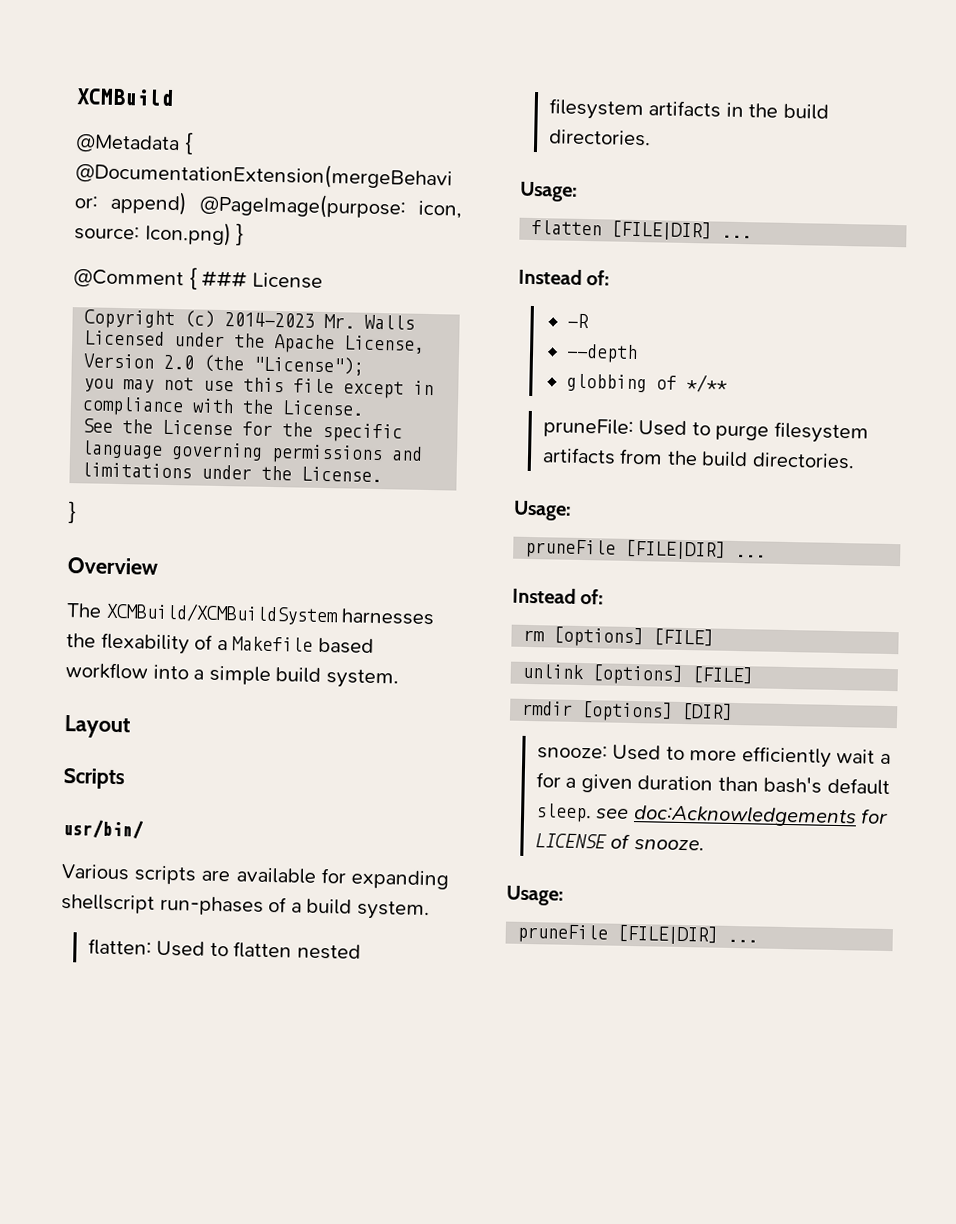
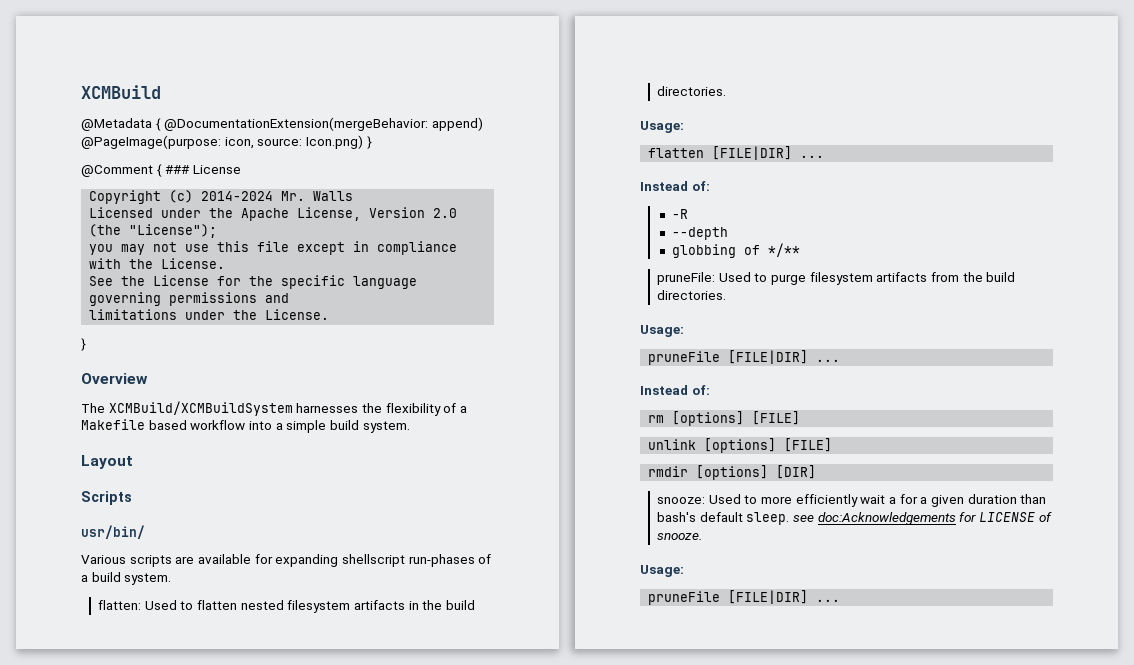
- Copyright (c) 2014-2023 Mr. Walls
+ Copyright (c) 2014-2024 Mr. Walls
- The XCMBuild/XCMBuildSystem harnesses the flexability of a Makefile based workflow into a simple build system.
+ The XCMBuild/XCMBuildSystem harnesses the flexibility of a Makefile based workflow into a simple build system.

